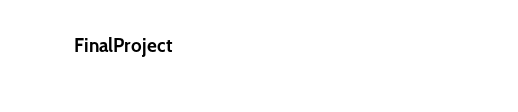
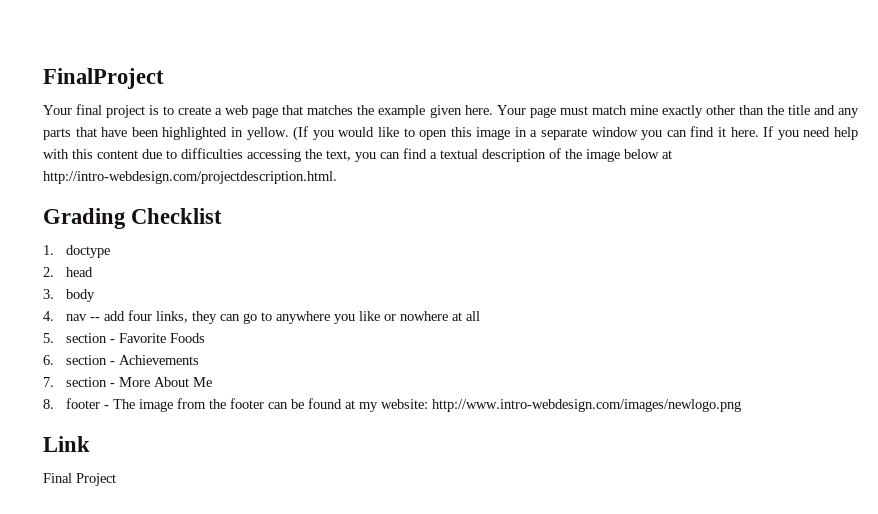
+ Your final project is to create a web page that matches the example given here. Your page must match mine exactly other than the title and any parts that have been highlighted in yellow. (If you would like to open this image in a separate window you can find it here. If you need help with this content due to difficulties accessing the text, you can find a textual description of the image below at http://intro-webdesign.com/projectdescription.html.
+ Grading Checklist
+ 1. doctype
+ 2. head
+ 3. body
+ 4. nav -- add four links, they can go to anywhere you like or nowhere at all
+ 5. section - Favorite Foods
+ 6. section - Achievements
+ 7. section - More About Me
+ 8. footer - The image from the footer can be found at my website: http://www.intro-webdesign.com/images/newlogo.png
+ Link
+ Final Project

